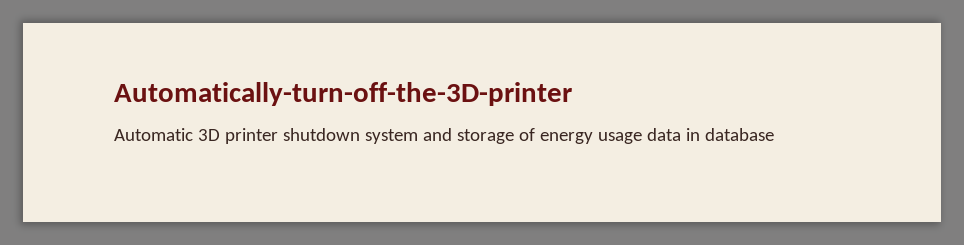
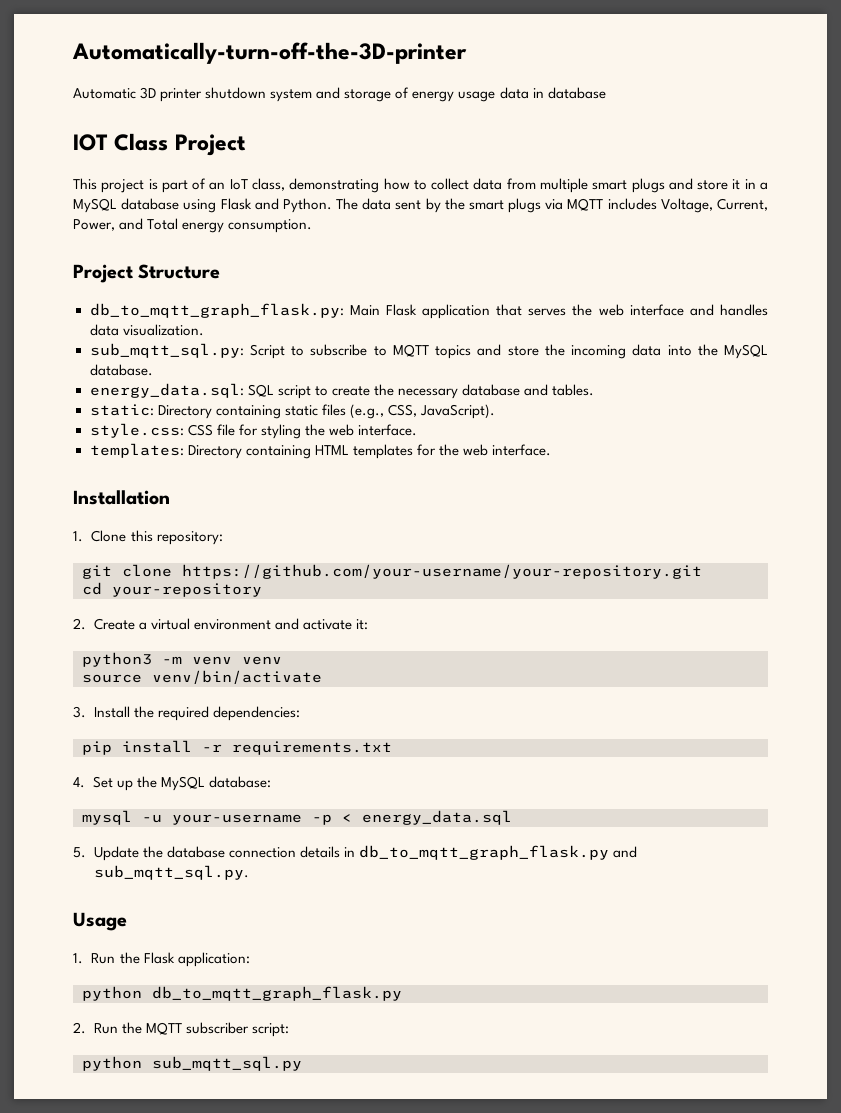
+ IOT Class Project
+ This project is part of an IoT class, demonstrating how to collect data from multiple smart plugs and store it in a MySQL database using Flask and Python. The data sent by the smart plugs via MQTT includes Voltage, Current, Power, and Total energy consumption.
+ Project Structure
+ db_to_mqtt_graph_flask.py: Main Flask application that serves the web interface and handles data visualization.
+ sub_mqtt_sql.py: Script to subscribe to MQTT topics and store the incoming data into the MySQL database.
+ energy_data.sql: SQL script to create the necessary database and tables.
+ static: Directory containing static files (e.g., CSS, JavaScript).
+ style.css: CSS file for styling the web interface.
+ templates: Directory containing HTML templates for the web interface.
+ Installation
+ 1. Clone this repository:
+ git clone https://github.com/your-username/your-repository.git
+ cd your-repository
+ 2. Create a virtual environment and activate it:
+ python3 -m venv venv
+ source venv/bin/activate
+ 3. Install the required dependencies:
+ pip install -r requirements.txt
+ 4. Set up the MySQL database:
+ mysql -u your-username -p < energy_data.sql
+ 5. Update the database connection details in db_to_mqtt_graph_flask.py and sub_mqtt_sql.py.
+ Usage
+ 1. Run the Flask application:
+ python db_to_mqtt_graph_flask.py
+ 2. Run the MQTT subscriber script:
+ python sub_mqtt_sql.py

